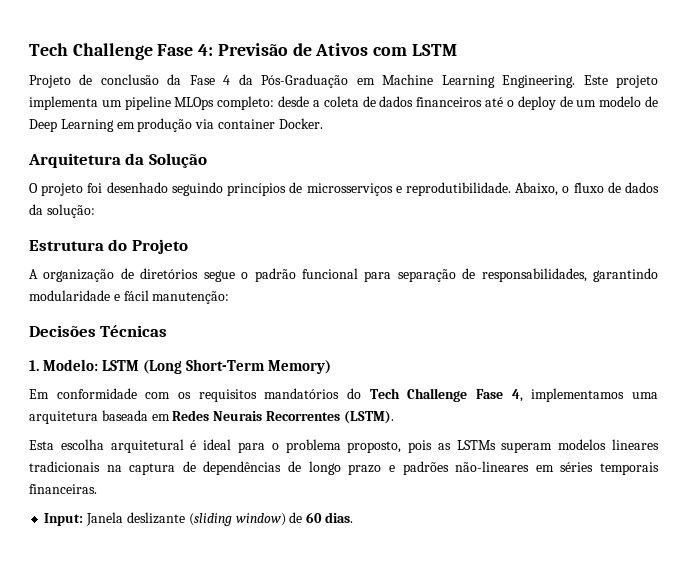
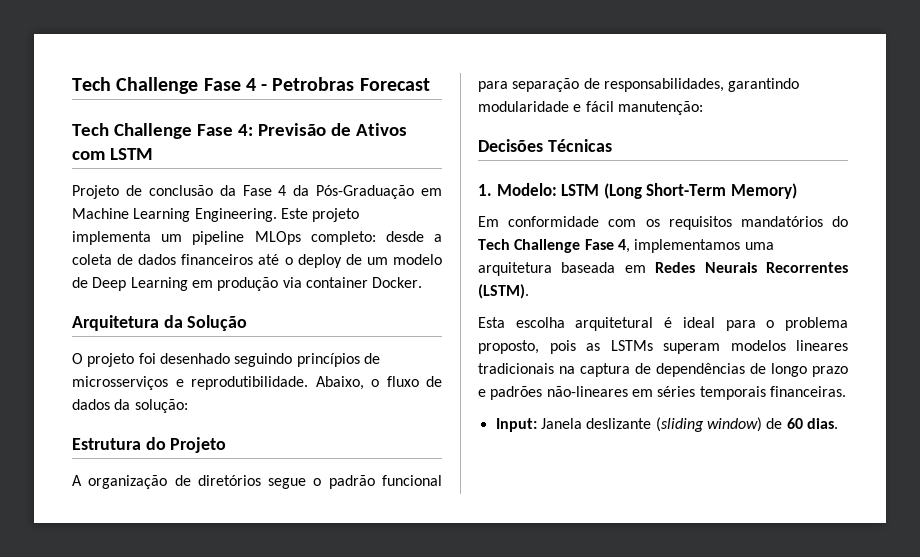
+ Tech Challenge Fase 4 - Petrobras Forecast

